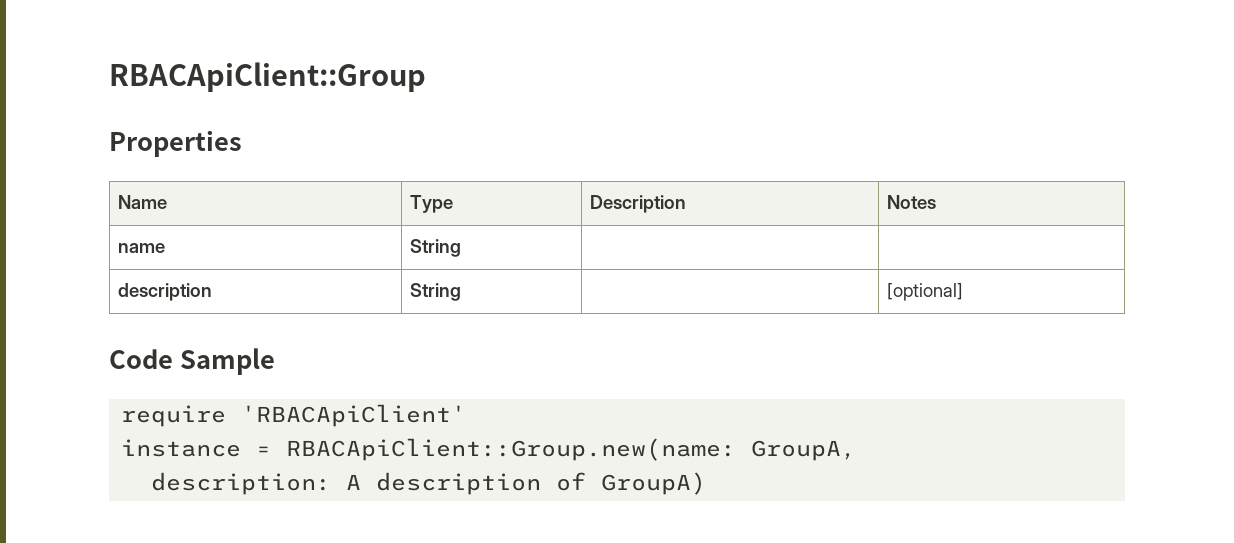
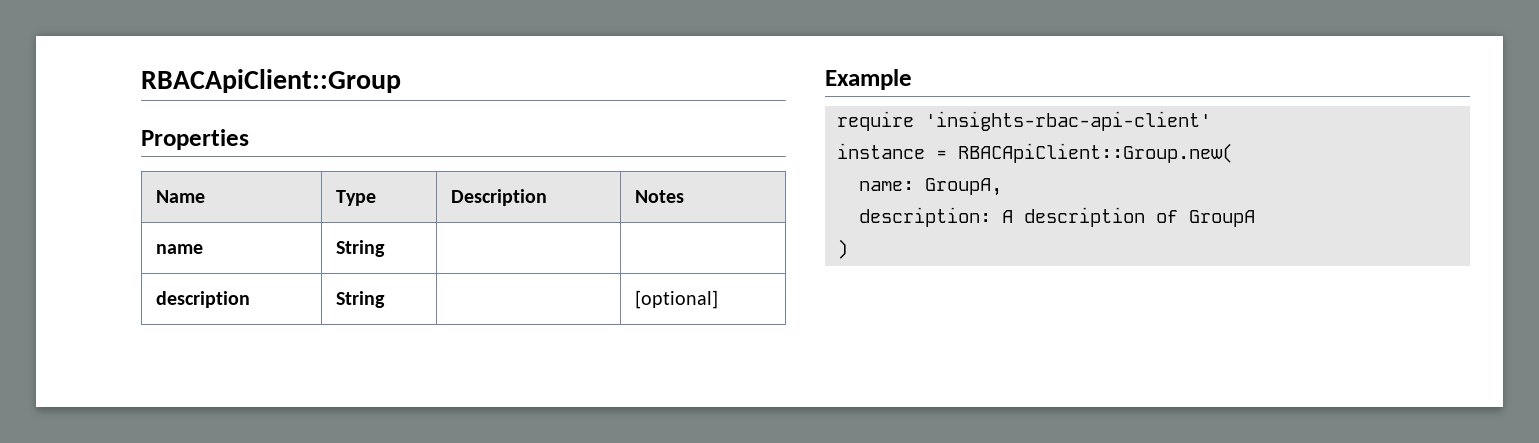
- Code Sample
+ Example
- require 'RBACApiClient'
+ require 'insights-rbac-api-client'
- instance = RBACApiClient::Group.new(name: GroupA,
+ instance = RBACApiClient::Group.new(
+ name: GroupA,
- description: A description of GroupA)
+ description: A description of GroupA
+ )

